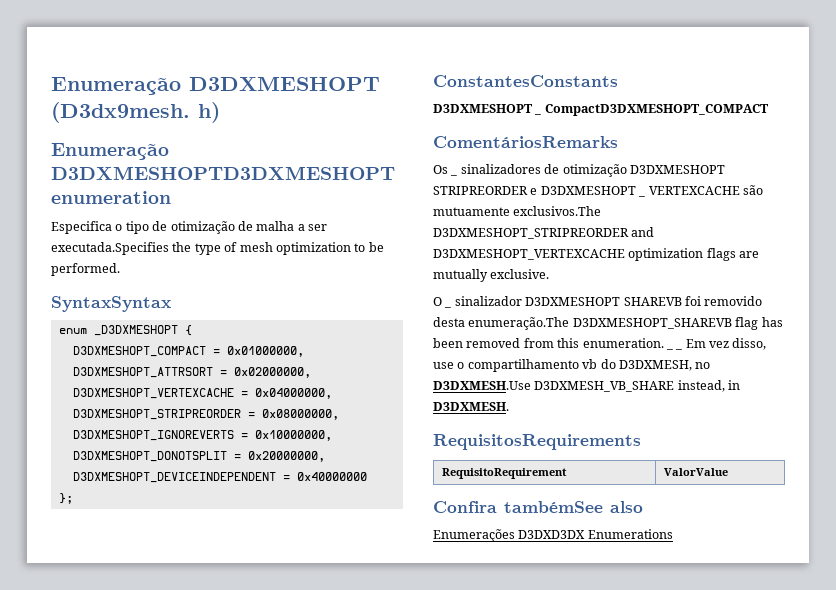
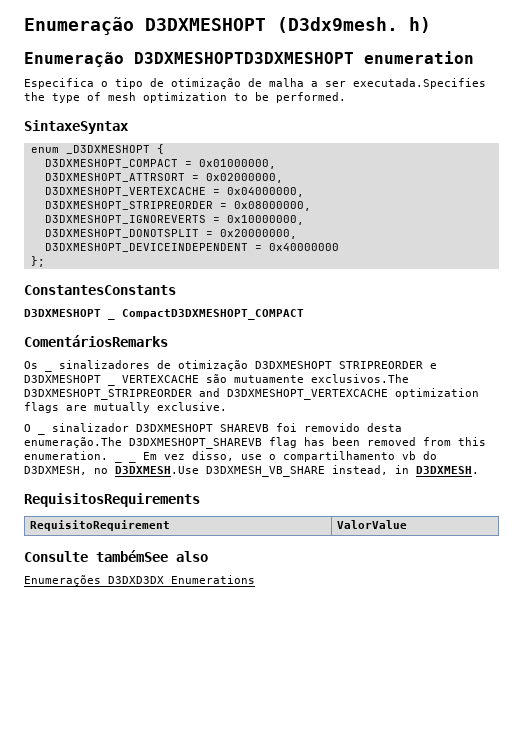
- SyntaxSyntax
+ SintaxeSyntax
- Confira tambémSee also
+ Consulte tambémSee also

